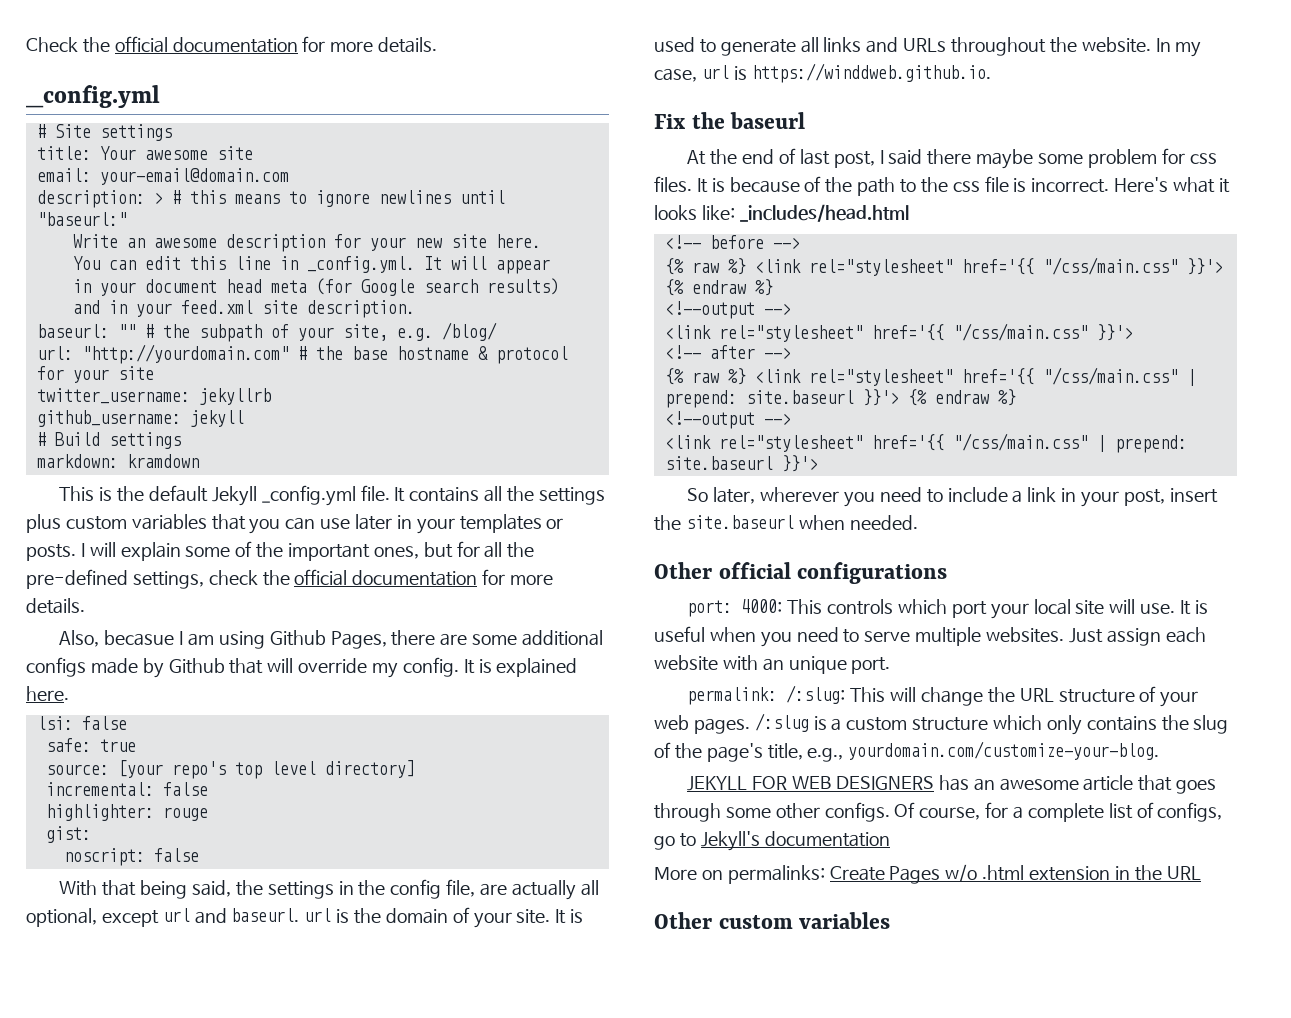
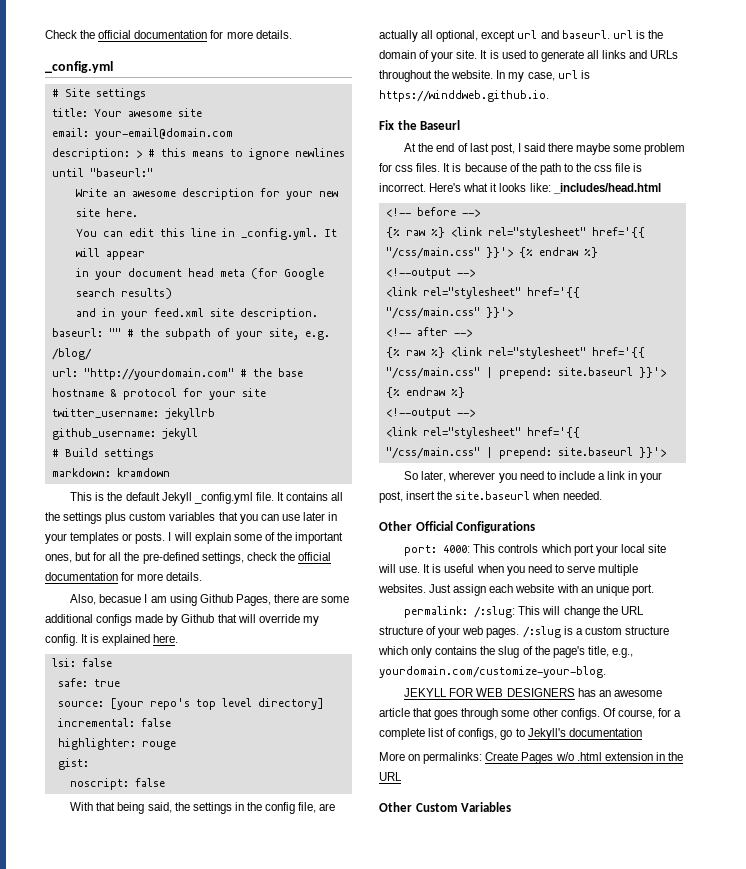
- Fix the baseurl
+ Fix the Baseurl
- Other official configurations
+ Other Official Configurations
- Other custom variables
+ Other Custom Variables

